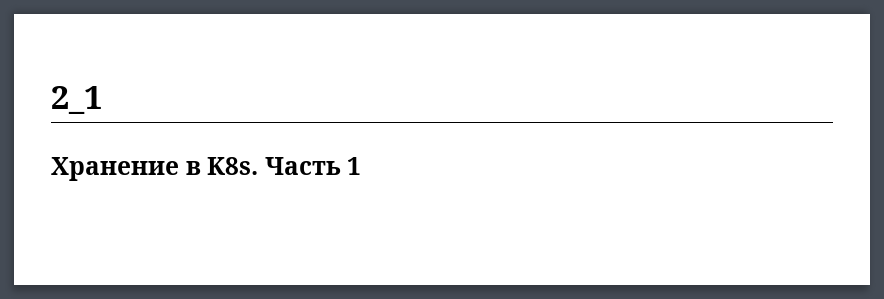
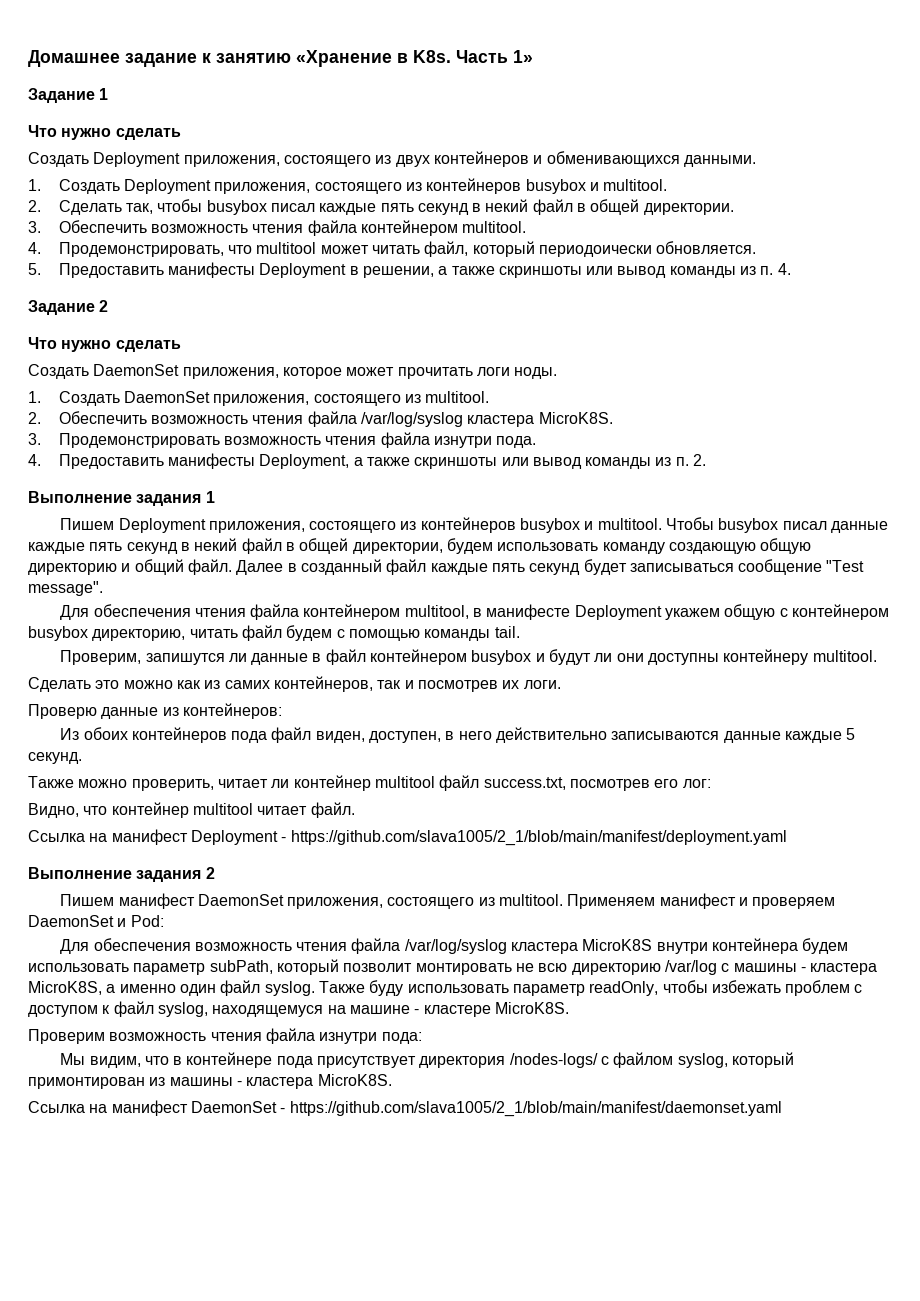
- 2_1
- Хранение в K8s. Часть 1
+ Домашнее задание к занятию «Хранение в K8s. Часть 1»
+ Задание 1
+ Что нужно сделать
+ Создать Deployment приложения, состоящего из двух контейнеров и обменивающихся данными.
+ 1. Создать Deployment приложения, состоящего из контейнеров busybox и multitool.
+ 2. Сделать так, чтобы busybox писал каждые пять секунд в некий файл в общей директории.
+ 3. Обеспечить возможность чтения файла контейнером multitool.
+ 4. Продемонстрировать, что multitool может читать файл, который периодоически обновляется.
+ 5. Предоставить манифесты Deployment в решении, а также скриншоты или вывод команды из п. 4.
+ Задание 2
+ Что нужно сделать
+ Создать DaemonSet приложения, которое может прочитать логи ноды.
+ 1. Создать DaemonSet приложения, состоящего из multitool.
+ 2. Обеспечить возможность чтения файла /var/log/syslog кластера MicroK8S.
+ 3. Продемонстрировать возможность чтения файла изнутри пода.
+ 4. Предоставить манифесты Deployment, а также скриншоты или вывод команды из п. 2.
+ Выполнение задания 1
+ Пишем Deployment приложения, состоящего из контейнеров busybox и multitool. Чтобы busybox писал данные каждые пять секунд в некий файл в общей директории, будем использовать команду создающую общую директорию и общий файл. Далее в созданный файл каждые пять секунд будет записываться сообщение "Test message".
+ Для обеспечения чтения файла контейнером multitool, в манифесте Deployment укажем общую с контейнером busybox директорию, читать файл будем с помощью команды tail.
+ Проверим, запишутся ли данные в файл контейнером busybox и будут ли они доступны контейнеру multitool.
+ Сделать это можно как из самих контейнеров, так и посмотрев их логи.
+ Проверю данные из контейнеров:
+ Из обоих контейнеров пода файл виден, доступен, в него действительно записываются данные каждые 5 секунд.
+ Также можно проверить, читает ли контейнер multitool файл success.txt, посмотрев его лог:
+ Видно, что контейнер multitool читает файл.
+ Ссылка на манифест Deployment - https://github.com/slava1005/2_1/blob/main/manifest/deployment.yaml
+ Выполнение задания 2
+ Пишем манифест DaemonSet приложения, состоящего из multitool. Применяем манифест и проверяем DaemonSet и Pod:
+ Для обеспечения возможность чтения файла /var/log/syslog кластера MicroK8S внутри контейнера будем использовать параметр subPath, который позволит монтировать не всю директорию /var/log c машины - кластера MicroK8S, а именно один файл syslog. Также буду использовать параметр readOnly, чтобы избежать проблем с доступом к файл syslog, находящемуся на машине - кластере MicroK8S.
+ Проверим возможность чтения файла изнутри пода:
+ Мы видим, что в контейнере пода присутствует директория /nodes-logs/ с файлом syslog, который примонтирован из машины - кластера MicroK8S.
+ Ссылка на манифест DaemonSet - https://github.com/slava1005/2_1/blob/main/manifest/daemonset.yaml

